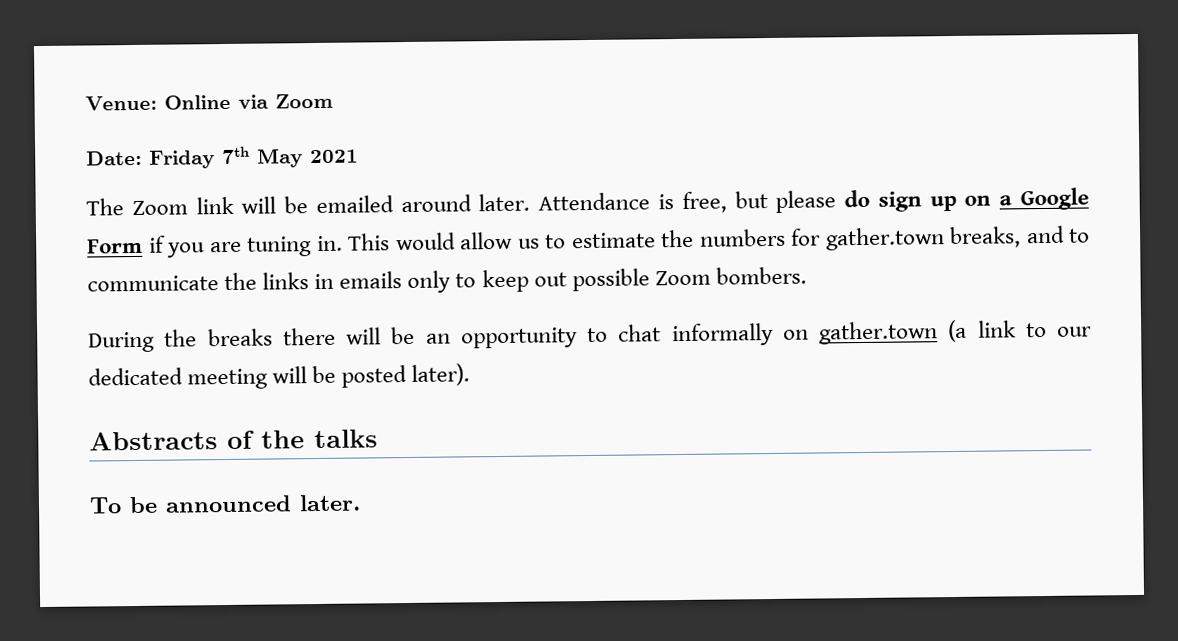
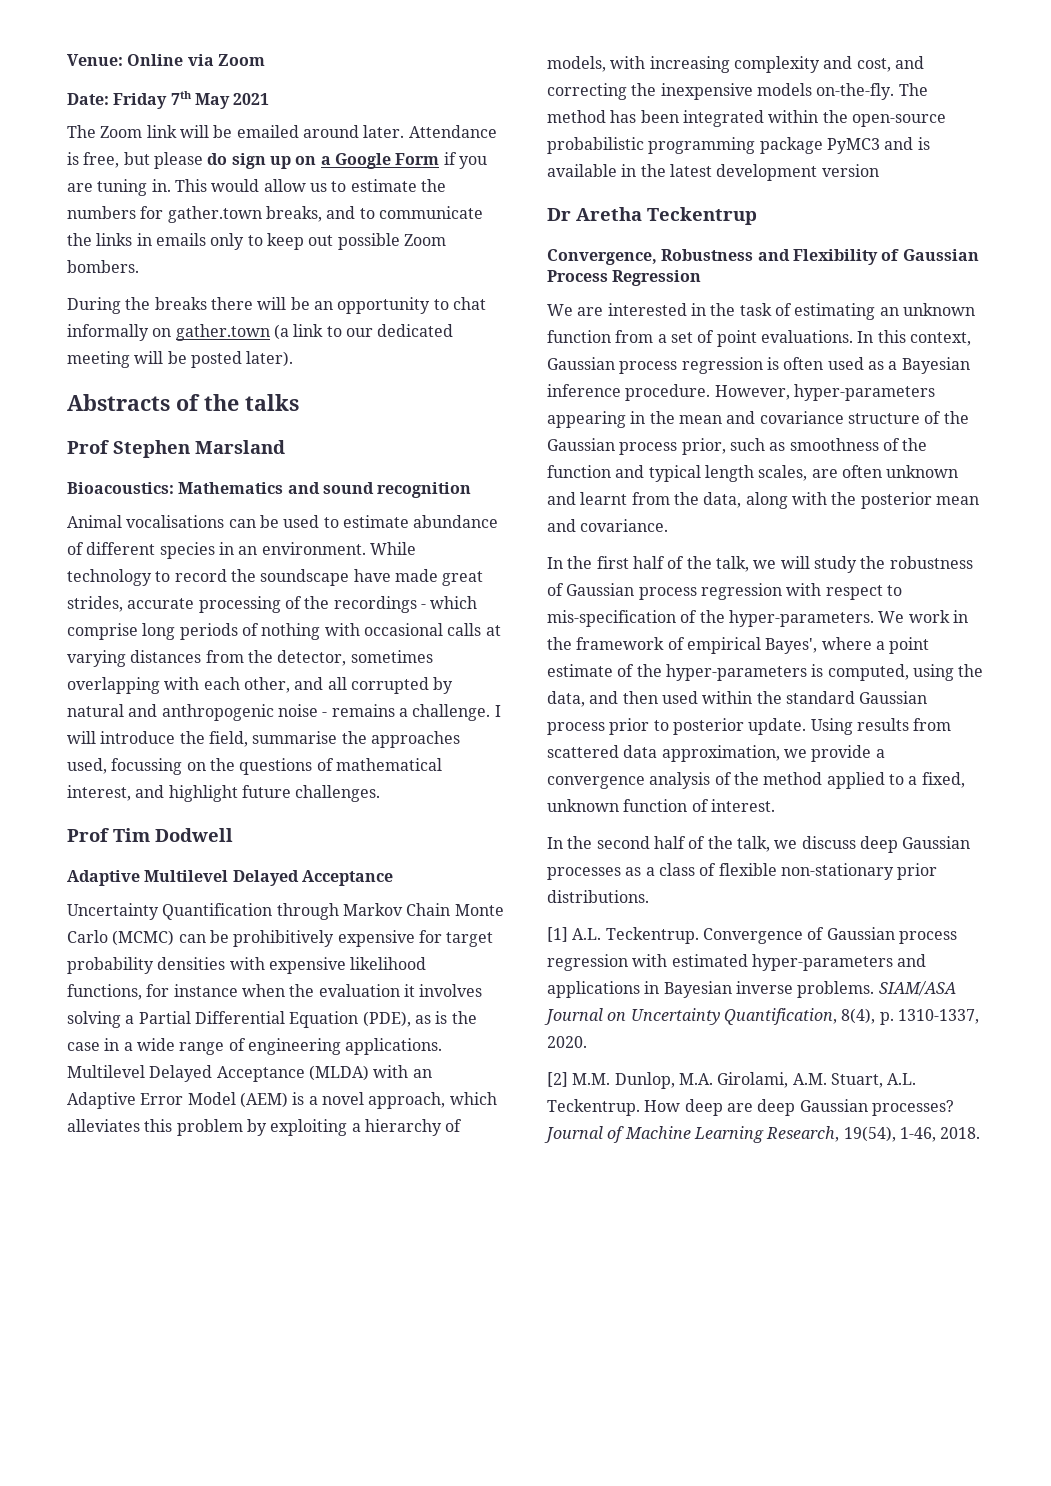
- To be announced later.
+ Prof Stephen Marsland
+ Bioacoustics: Mathematics and sound recognition
+ Animal vocalisations can be used to estimate abundance of different species in an environment. While technology to record the soundscape have made great strides, accurate processing of the recordings - which comprise long periods of nothing with occasional calls at varying distances from the detector, sometimes overlapping with each other, and all corrupted by natural and anthropogenic noise - remains a challenge. I will introduce the field, summarise the approaches used, focussing on the questions of mathematical interest, and highlight future challenges.
+ Prof Tim Dodwell
+ Adaptive Multilevel Delayed Acceptance
+ Uncertainty Quantification through Markov Chain Monte Carlo (MCMC) can be prohibitively expensive for target probability densities with expensive likelihood functions, for instance when the evaluation it involves solving a Partial Differential Equation (PDE), as is the case in a wide range of engineering applications. Multilevel Delayed Acceptance (MLDA) with an Adaptive Error Model (AEM) is a novel approach, which alleviates this problem by exploiting a hierarchy of models, with increasing complexity and cost, and correcting the inexpensive models on-the-fly. The method has been integrated within the open-source probabilistic programming package PyMC3 and is available in the latest development version
+ Dr Aretha Teckentrup
+ Convergence, Robustness and Flexibility of Gaussian Process Regression
+ We are interested in the task of estimating an unknown function from a set of point evaluations. In this context, Gaussian process regression is often used as a Bayesian inference procedure. However, hyper-parameters appearing in the mean and covariance structure of the Gaussian process prior, such as smoothness of the function and typical length scales, are often unknown and learnt from the data, along with the posterior mean and covariance.
+ In the first half of the talk, we will study the robustness of Gaussian process regression with respect to mis-specification of the hyper-parameters. We work in the framework of empirical Bayes', where a point estimate of the hyper-parameters is computed, using the data, and then used within the standard Gaussian process prior to posterior update. Using results from scattered data approximation, we provide a convergence analysis of the method applied to a fixed, unknown function of interest.
+ In the second half of the talk, we discuss deep Gaussian processes as a class of flexible non-stationary prior distributions.
+ [1] A.L. Teckentrup. Convergence of Gaussian process regression with estimated hyper-parameters and applications in Bayesian inverse problems. SIAM/ASA Journal on Uncertainty Quantification, 8(4), p. 1310-1337, 2020.
+ [2] M.M. Dunlop, M.A. Girolami, A.M. Stuart, A.L. Teckentrup. How deep are deep Gaussian processes? Journal of Machine Learning Research, 19(54), 1-46, 2018.

